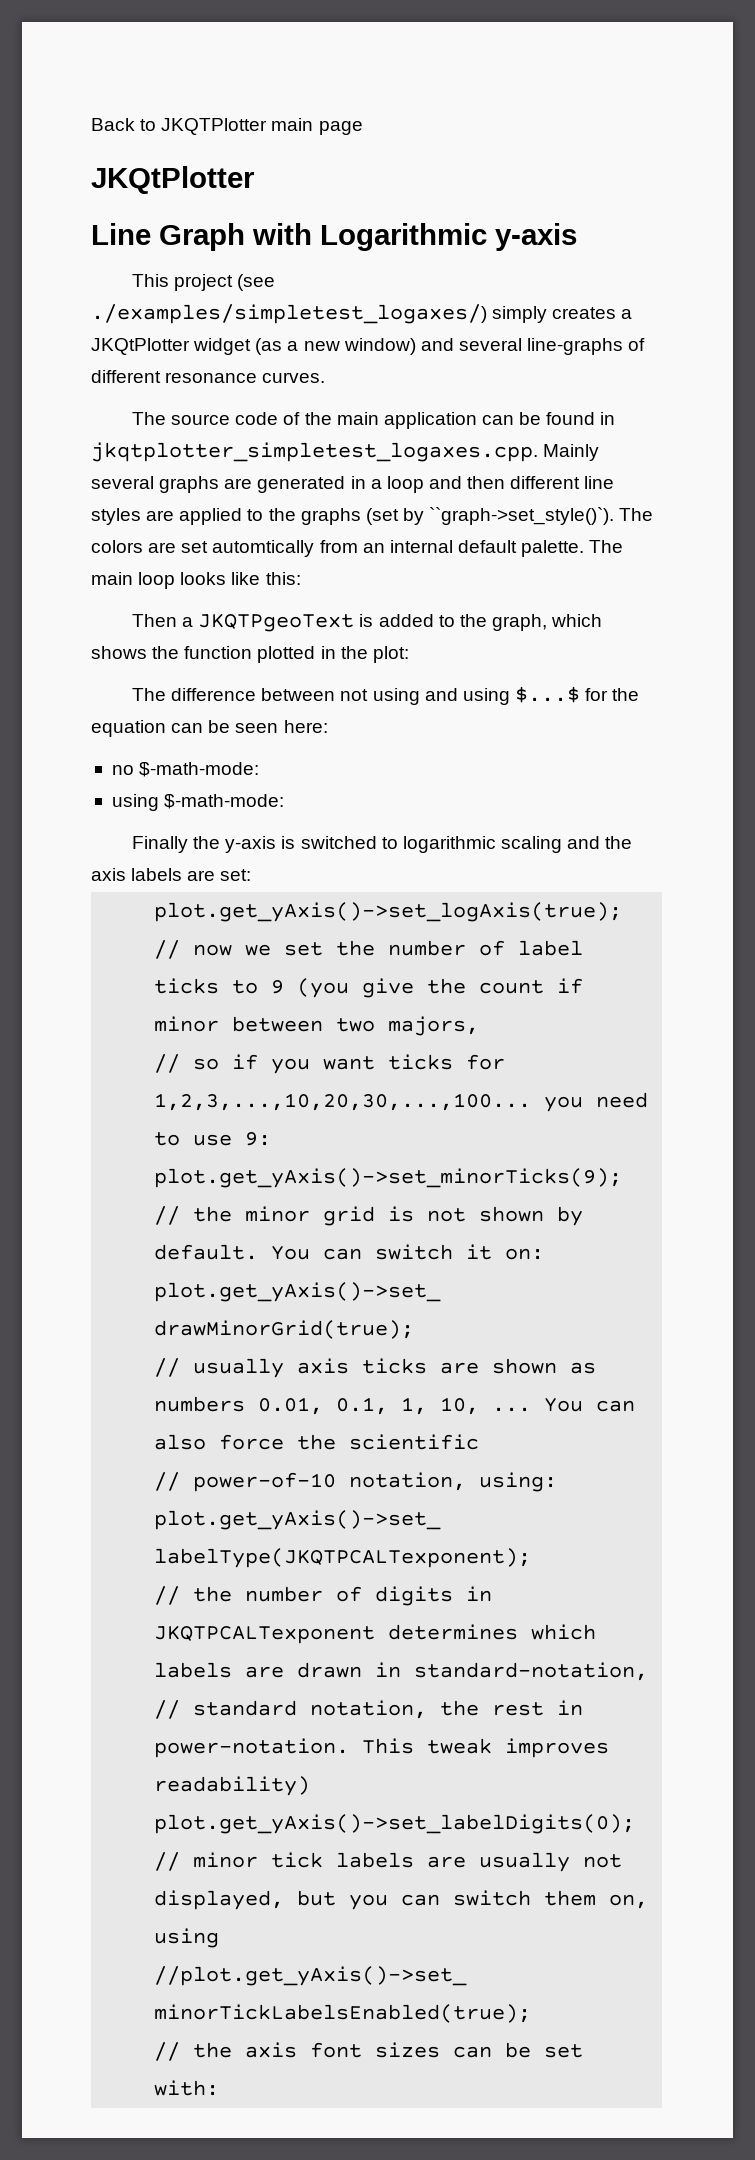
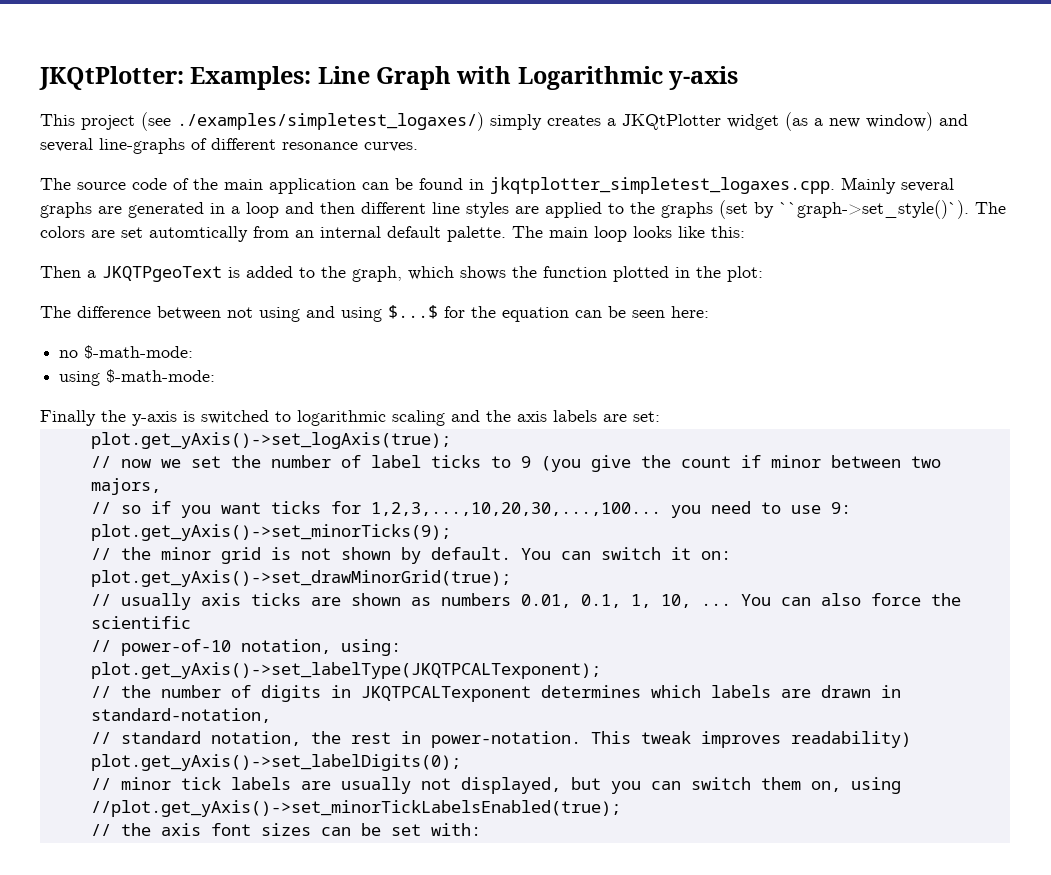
- Back to JKQTPlotter main page
- JKQtPlotter
- Line Graph with Logarithmic y-axis
+ JKQtPlotter: Examples: Line Graph with Logarithmic y-axis

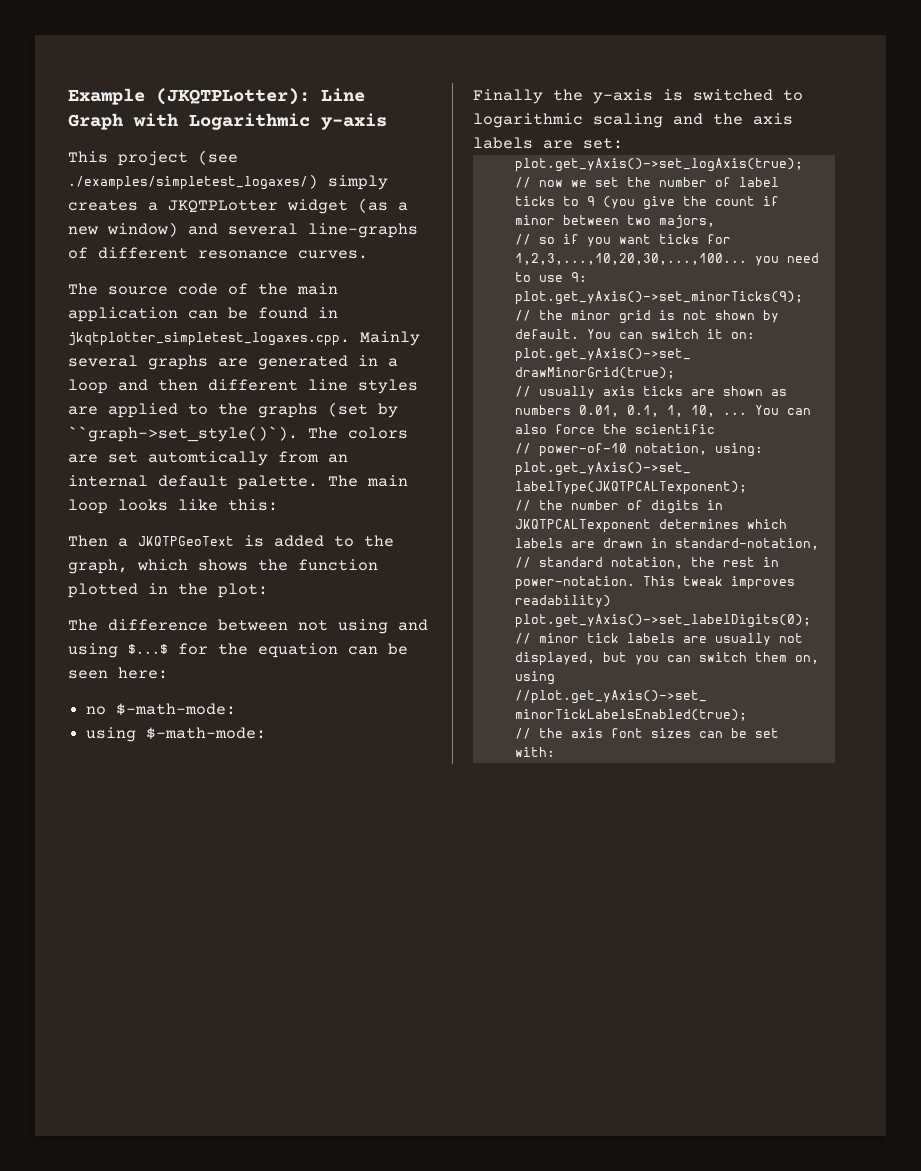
- JKQtPlotter: Examples: Line Graph with Logarithmic y-axis
+ Example (JKQTPLotter): Line Graph with Logarithmic y-axis
- This project (see ./examples/simpletest_logaxes/) simply creates a JKQtPlotter widget (as a new window) and several line-graphs of different resonance curves.
+ This project (see ./examples/simpletest_logaxes/) simply creates a JKQTPLotter widget (as a new window) and several line-graphs of different resonance curves.
- Then a JKQTPgeoText is added to the graph, which shows the function plotted in the plot:
+ Then a JKQTPGeoText is added to the graph, which shows the function plotted in the plot:

